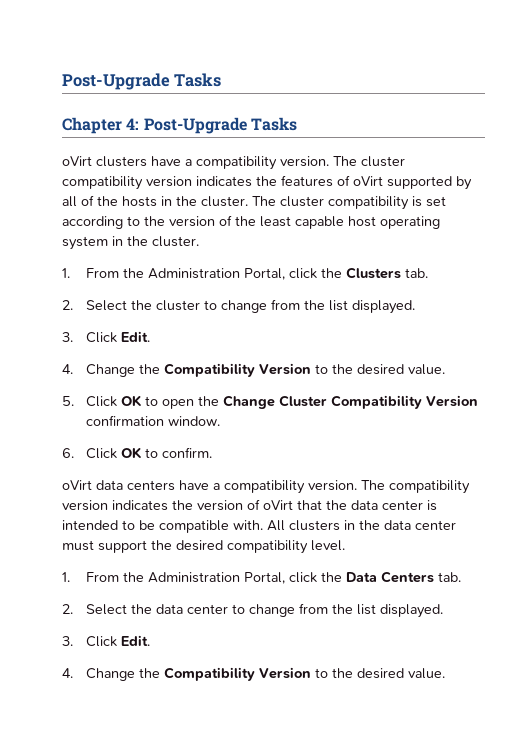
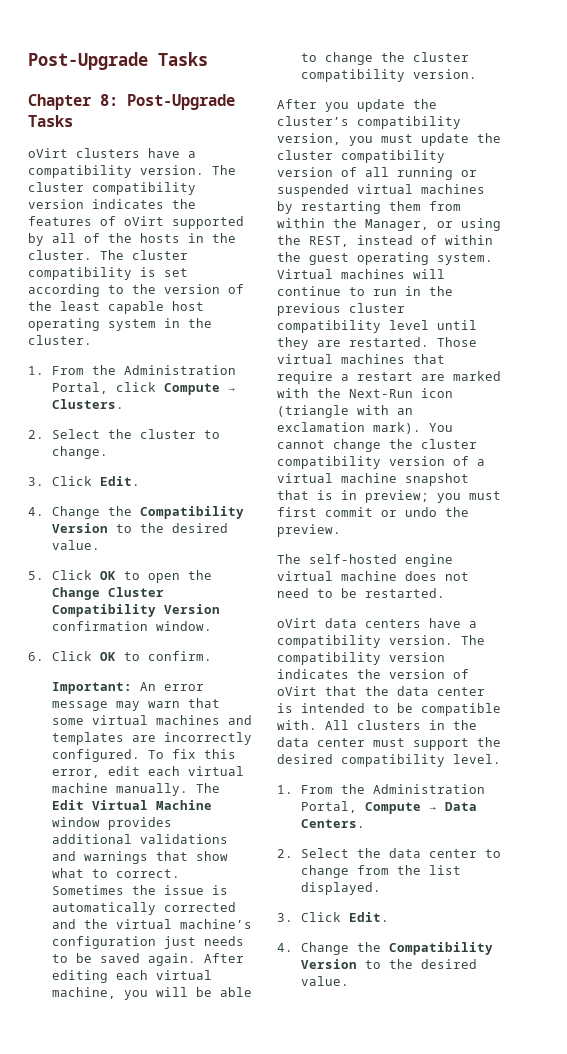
- Chapter 4: Post-Upgrade Tasks
+ Chapter 8: Post-Upgrade Tasks
- 1. From the Administration Portal, click the Clusters tab.
+ 1. From the Administration Portal, click Compute → Clusters.
- 2. Select the cluster to change from the list displayed.
+ 2. Select the cluster to change.
+ Important: An error message may warn that some virtual machines and templates are incorrectly configured. To fix this error, edit each virtual machine manually. The Edit Virtual Machine window provides additional validations and warnings that show what to correct. Sometimes the issue is automatically corrected and the virtual machine’s configuration just needs to be saved again. After editing each virtual machine, you will be able to change the cluster compatibility version.
+ After you update the cluster’s compatibility version, you must update the cluster compatibility version of all running or suspended virtual machines by restarting them from within the Manager, or using the REST, instead of within the guest operating system. Virtual machines will continue to run in the previous cluster compatibility level until they are restarted. Those virtual machines that require a restart are marked with the Next-Run icon (triangle with an exclamation mark). You cannot change the cluster compatibility version of a virtual machine snapshot that is in preview; you must first commit or undo the preview.
+ The self-hosted engine virtual machine does not need to be restarted.
- 1. From the Administration Portal, click the Data Centers tab.
+ 1. From the Administration Portal, Compute → Data Centers.

